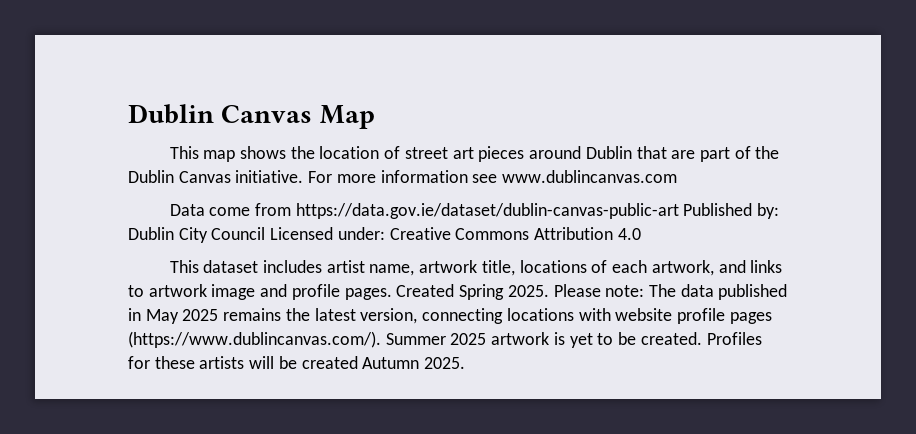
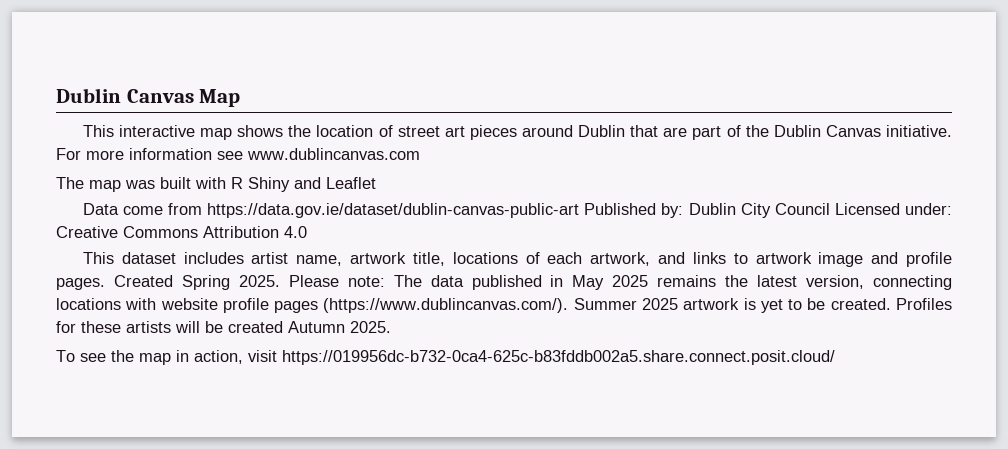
- This map shows the location of street art pieces around Dublin that are part of the Dublin Canvas initiative.
+ This interactive map shows the location of street art pieces around Dublin that are part of the Dublin Canvas initiative.
+ The map was built with R Shiny and Leaflet
+ To see the map in action, visit https://019956dc-b732-0ca4-625c-b83fddb002a5.share.connect.posit.cloud/

